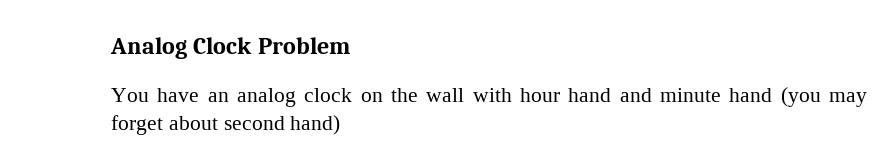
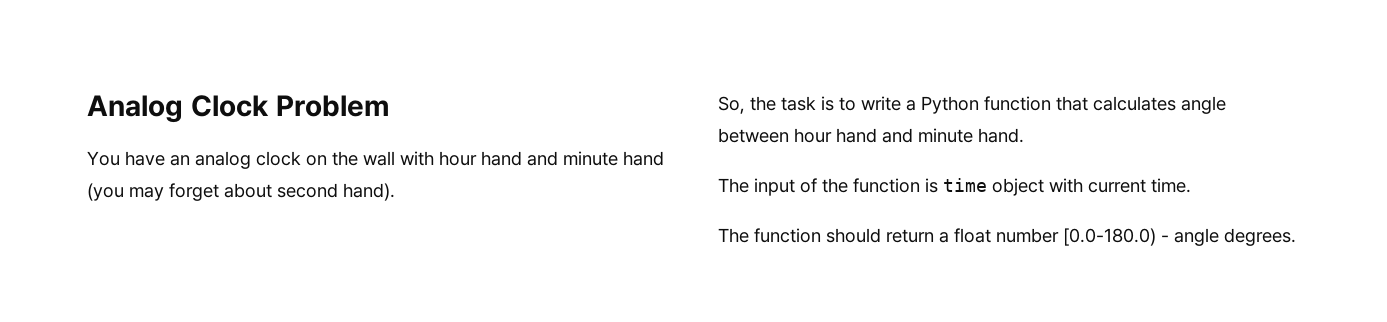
- You have an analog clock on the wall with hour hand and minute hand (you may forget about second hand)
+ You have an analog clock on the wall with hour hand and minute hand (you may forget about second hand).
+ So, the task is to write a Python function that calculates angle between hour hand and minute hand.
+ The input of the function is time object with current time.
+ The function should return a float number [0.0-180.0) - angle degrees.

